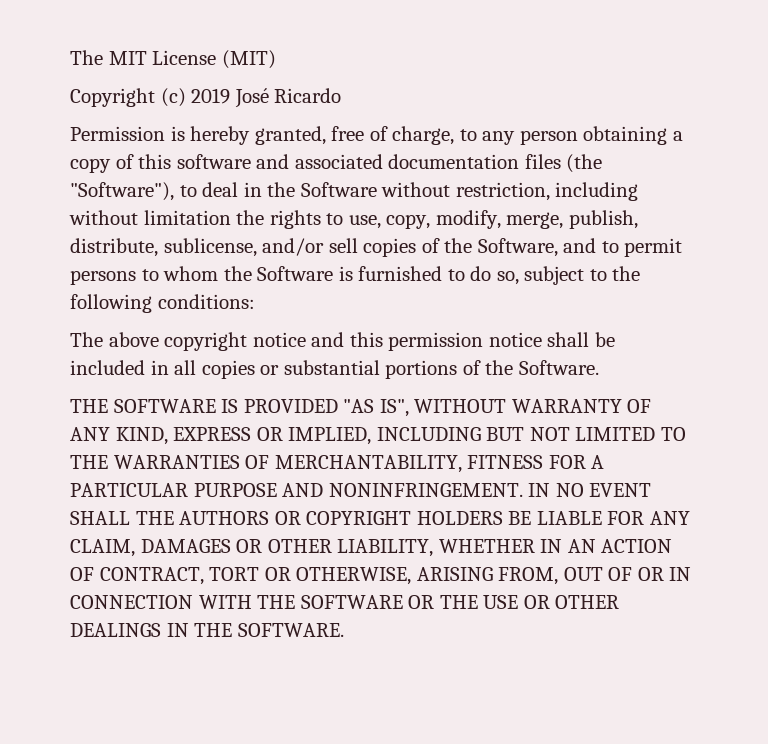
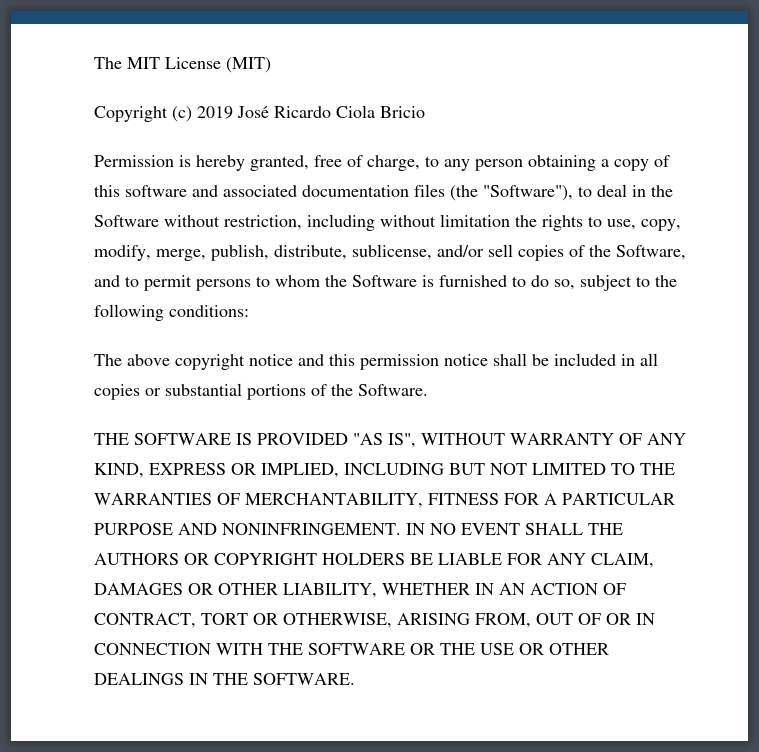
- Copyright (c) 2019 José Ricardo
+ Copyright (c) 2019 José Ricardo Ciola Bricio

